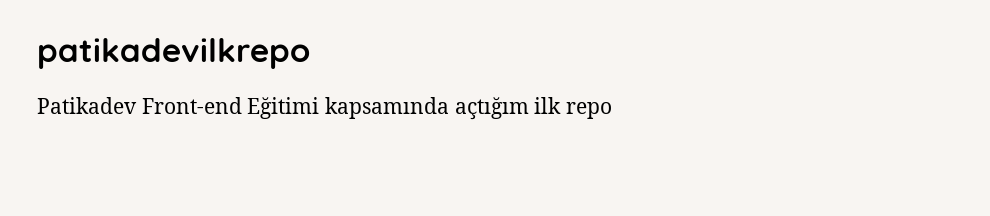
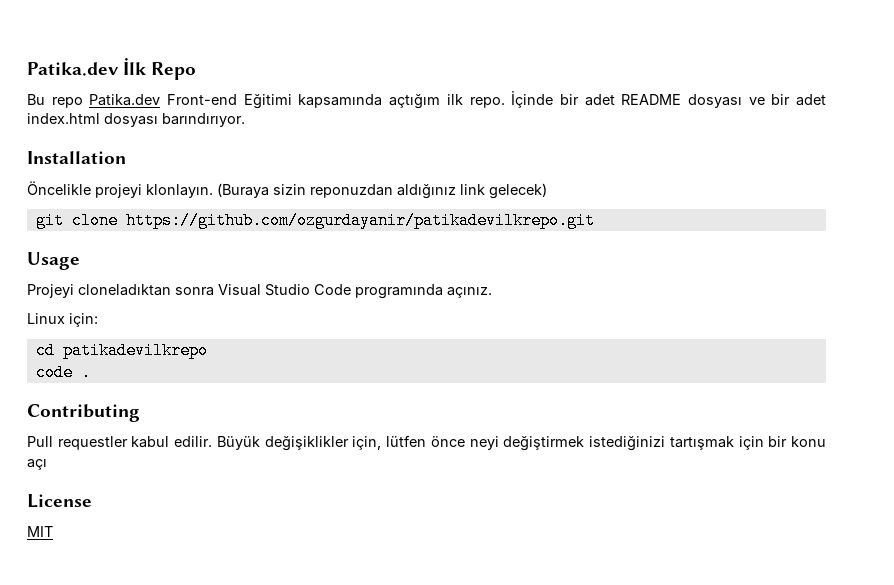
- patikadevilkrepo
- Patikadev Front-end Eğitimi kapsamında açtığım ilk repo
+ Patika.dev İlk Repo
+ Bu repo Patika.dev Front-end Eğitimi kapsamında açtığım ilk repo. İçinde bir adet README dosyası ve bir adet index.html dosyası barındırıyor.
+ Installation
+ Öncelikle projeyi klonlayın. (Buraya sizin reponuzdan aldığınız link gelecek)
+ git clone https://github.com/ozgurdayanir/patikadevilkrepo.git
+ Usage
+ Projeyi cloneladıktan sonra Visual Studio Code programında açınız.
+ Linux için:
+ cd patikadevilkrepo
+ code .
+ Contributing
+ Pull requestler kabul edilir. Büyük değişiklikler için, lütfen önce neyi değiştirmek istediğinizi tartışmak için bir konu açı
+ License
+ MIT

